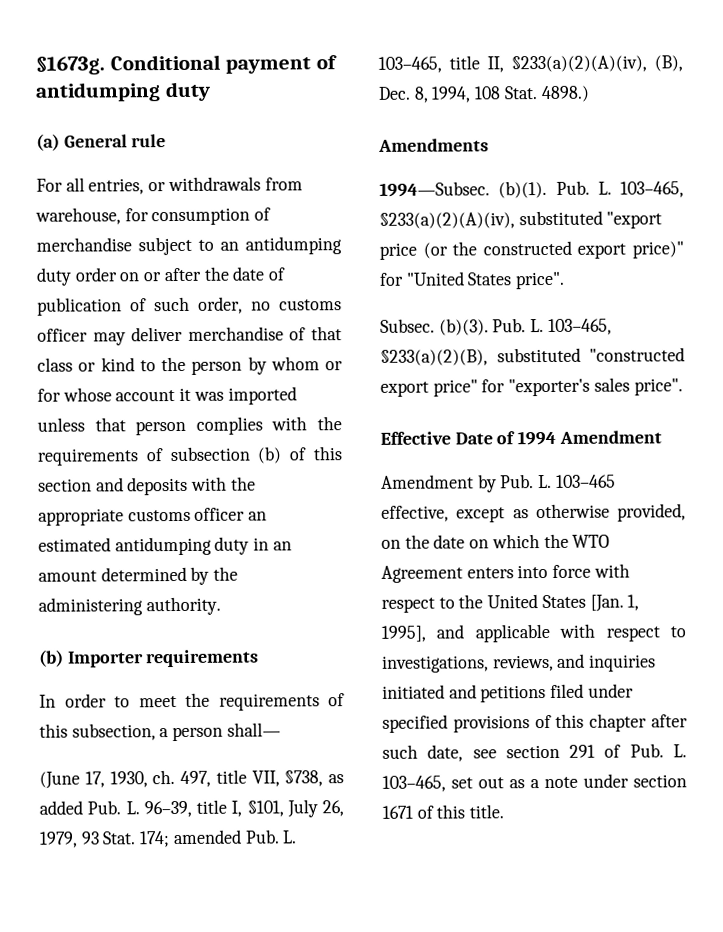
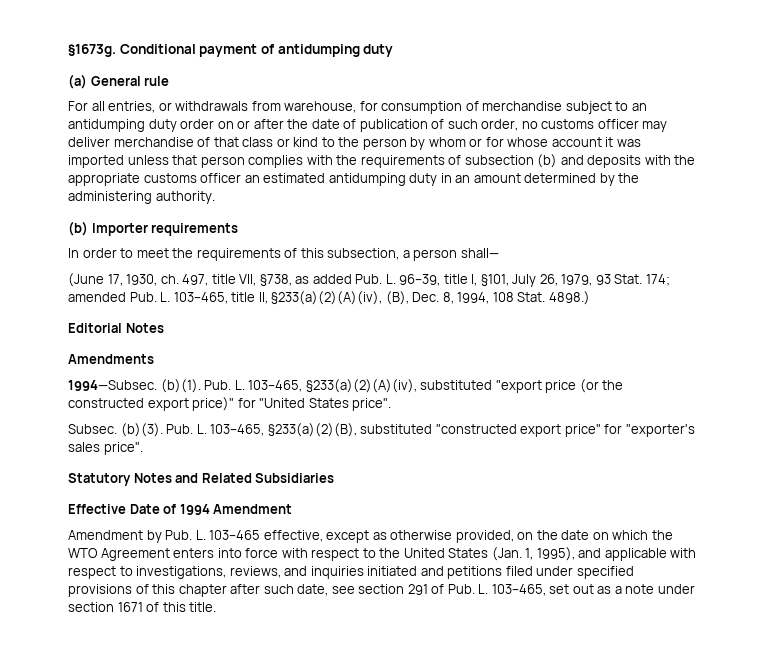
- For all entries, or withdrawals from warehouse, for consumption of merchandise subject to an antidumping duty order on or after the date of publication of such order, no customs officer may deliver merchandise of that class or kind to the person by whom or for whose account it was imported unless that person complies with the requirements of subsection (b) of this section and deposits with the appropriate customs officer an estimated antidumping duty in an amount determined by the administering authority.
+ For all entries, or withdrawals from warehouse, for consumption of merchandise subject to an antidumping duty order on or after the date of publication of such order, no customs officer may deliver merchandise of that class or kind to the person by whom or for whose account it was imported unless that person complies with the requirements of subsection (b) and deposits with the appropriate customs officer an estimated antidumping duty in an amount determined by the administering authority.
+ Editorial Notes
+ Statutory Notes and Related Subsidiaries
- Amendment by Pub. L. 103–465 effective, except as otherwise provided, on the date on which the WTO Agreement enters into force with respect to the United States [Jan. 1, 1995], and applicable with respect to investigations, reviews, and inquiries initiated and petitions filed under specified provisions of this chapter after such date, see section 291 of Pub. L. 103–465, set out as a note under section 1671 of this title.
+ Amendment by Pub. L. 103–465 effective, except as otherwise provided, on the date on which the WTO Agreement enters into force with respect to the United States (Jan. 1, 1995), and applicable with respect to investigations, reviews, and inquiries initiated and petitions filed under specified provisions of this chapter after such date, see section 291 of Pub. L. 103–465, set out as a note under section 1671 of this title.

